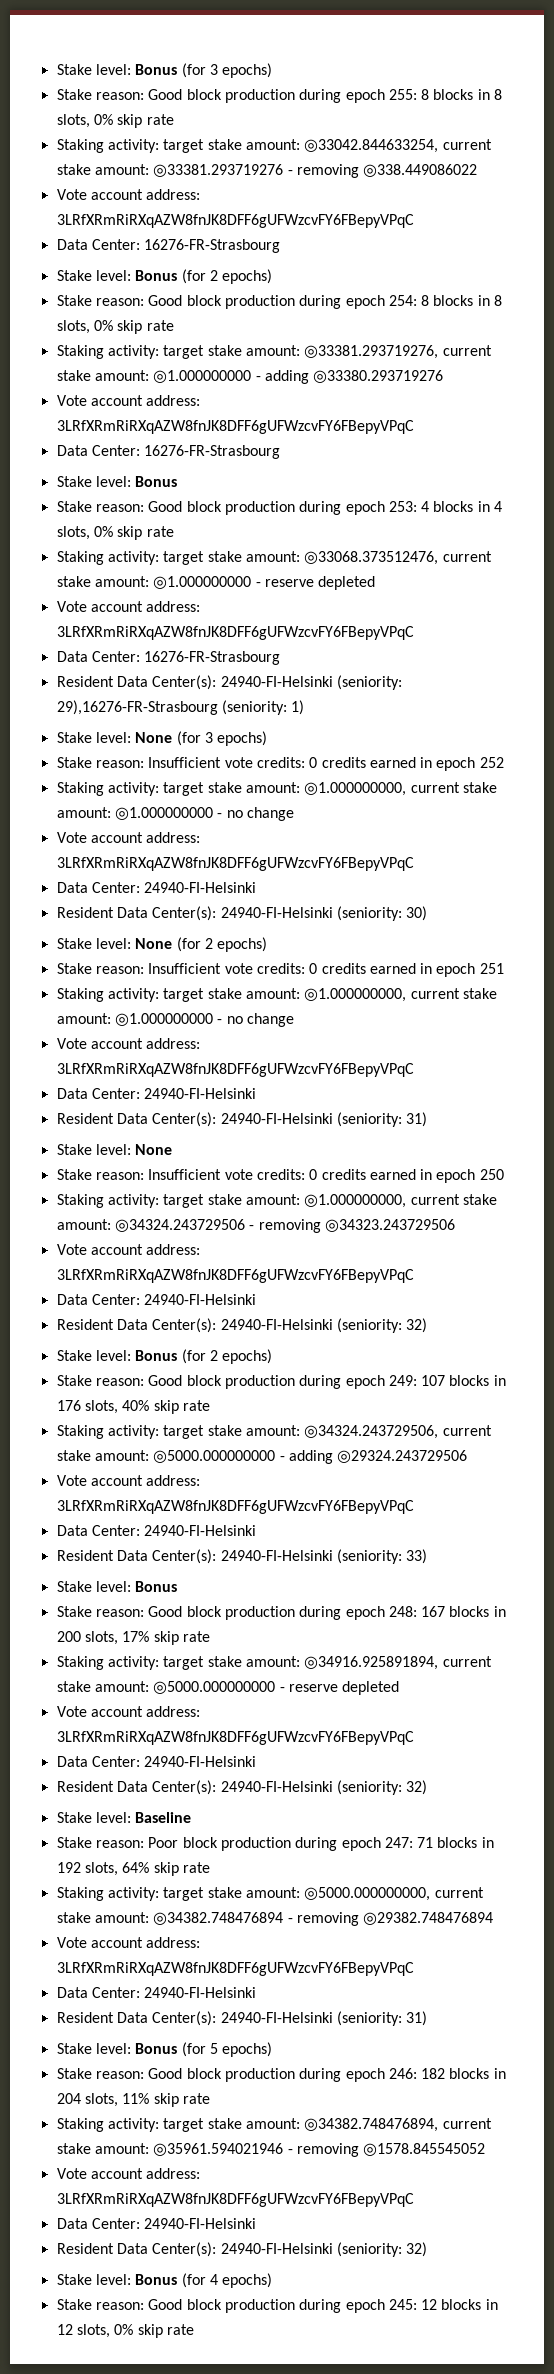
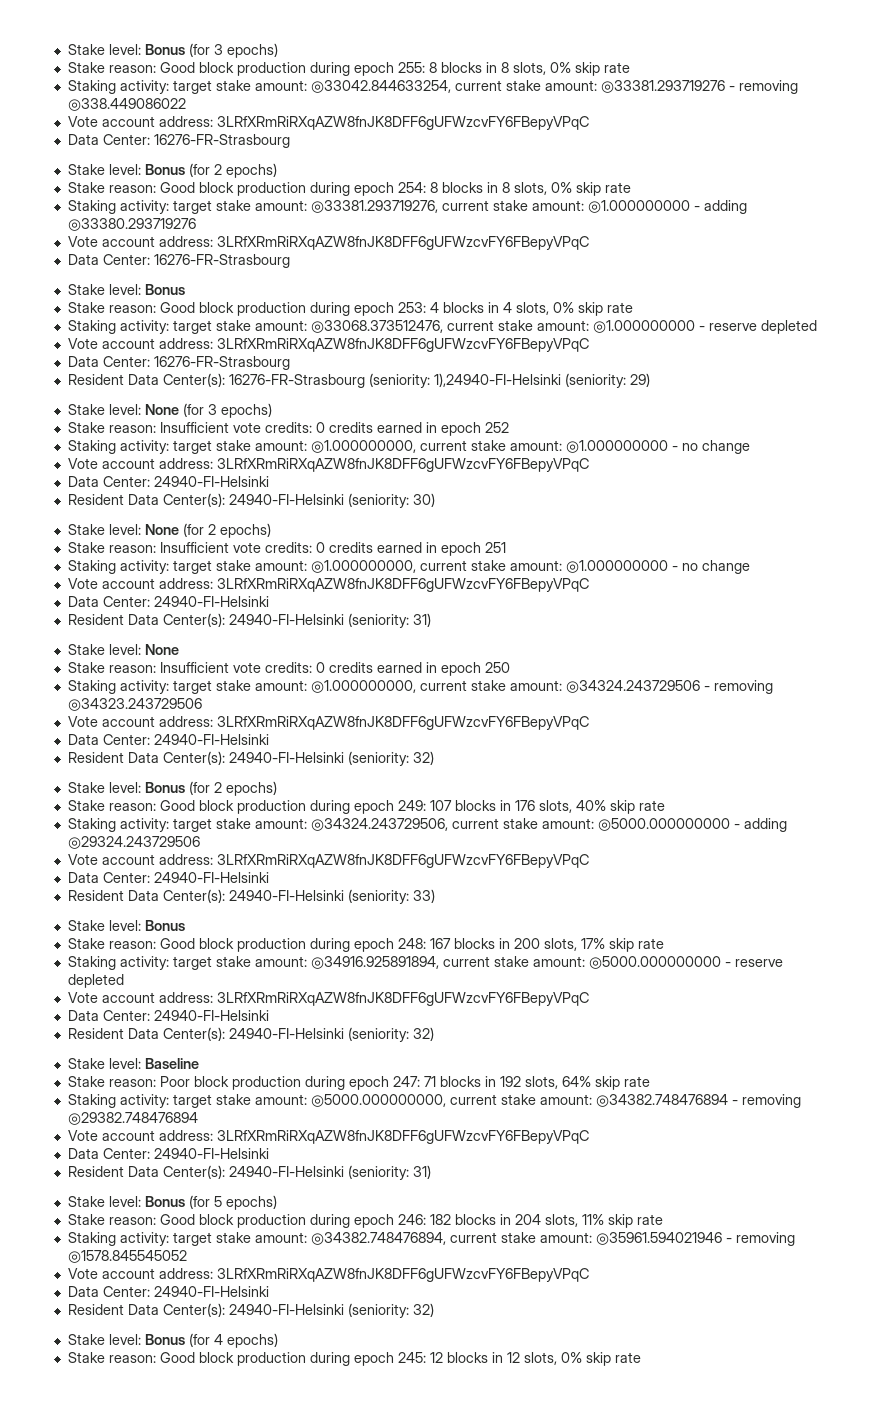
- Resident Data Center(s): 24940-FI-Helsinki (seniority: 29),16276-FR-Strasbourg (seniority: 1)
+ Resident Data Center(s): 16276-FR-Strasbourg (seniority: 1),24940-FI-Helsinki (seniority: 29)

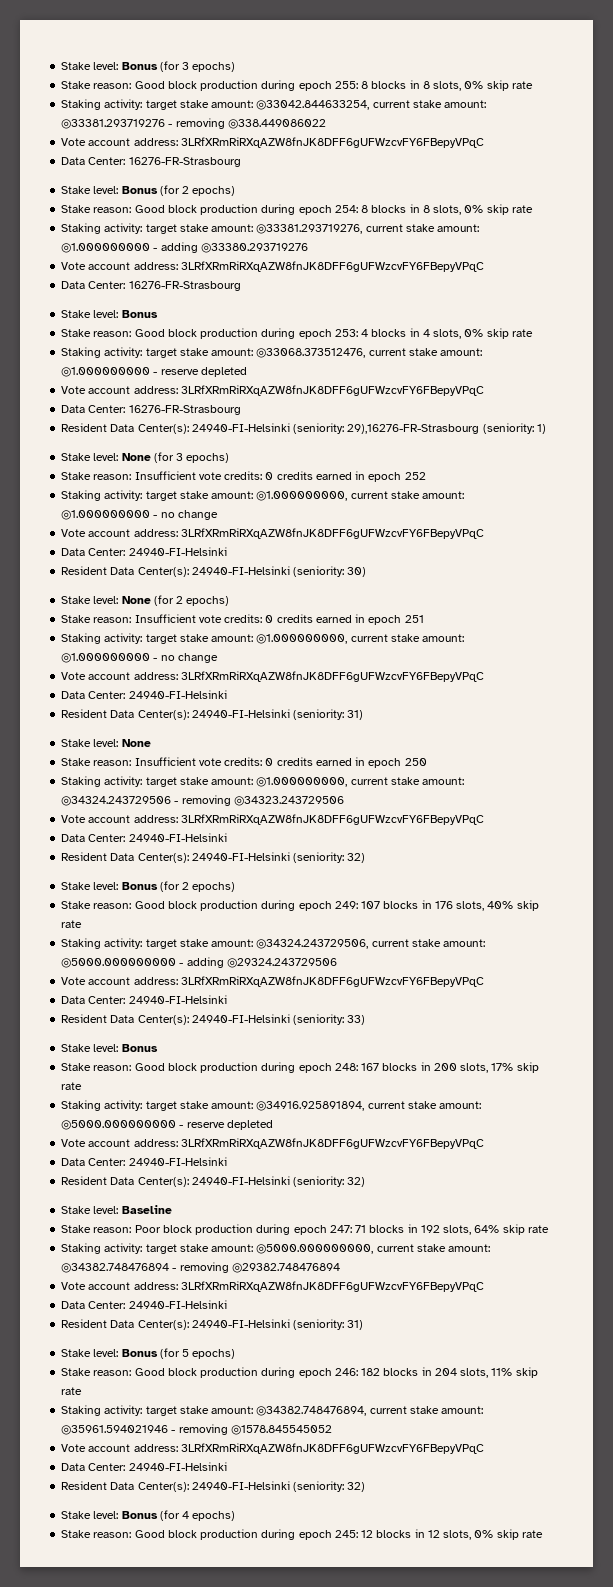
- Resident Data Center(s): 16276-FR-Strasbourg (seniority: 1),24940-FI-Helsinki (seniority: 29)
+ Resident Data Center(s): 24940-FI-Helsinki (seniority: 29),16276-FR-Strasbourg (seniority: 1)

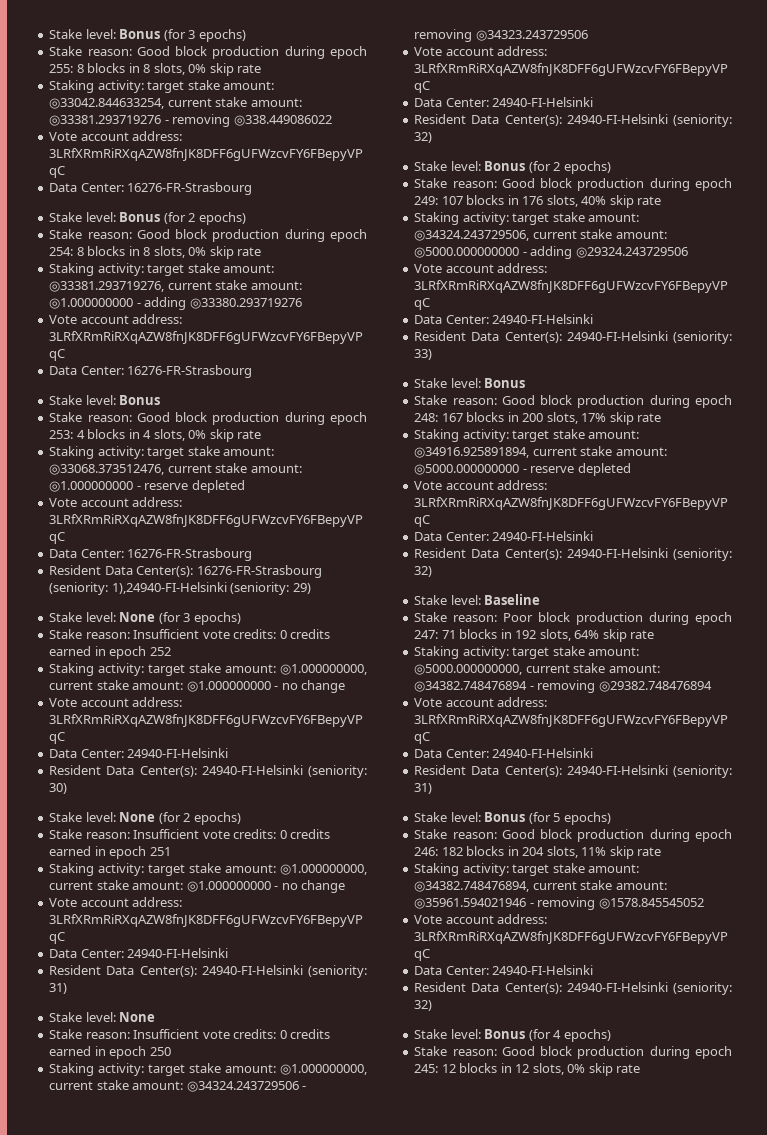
- Resident Data Center(s): 24940-FI-Helsinki (seniority: 29),16276-FR-Strasbourg (seniority: 1)
+ Resident Data Center(s): 16276-FR-Strasbourg (seniority: 1),24940-FI-Helsinki (seniority: 29)

